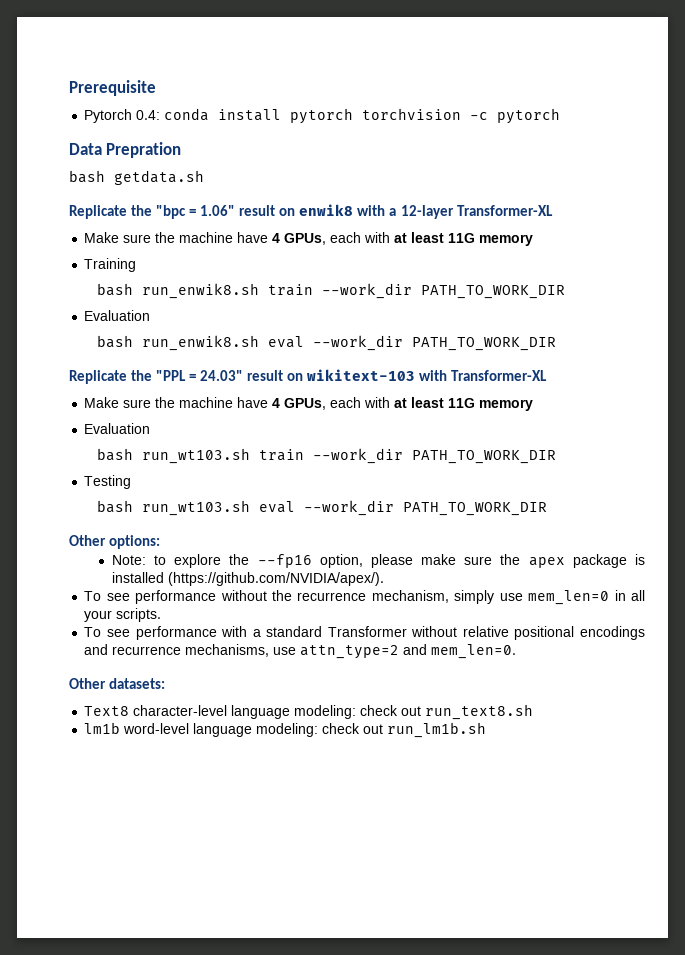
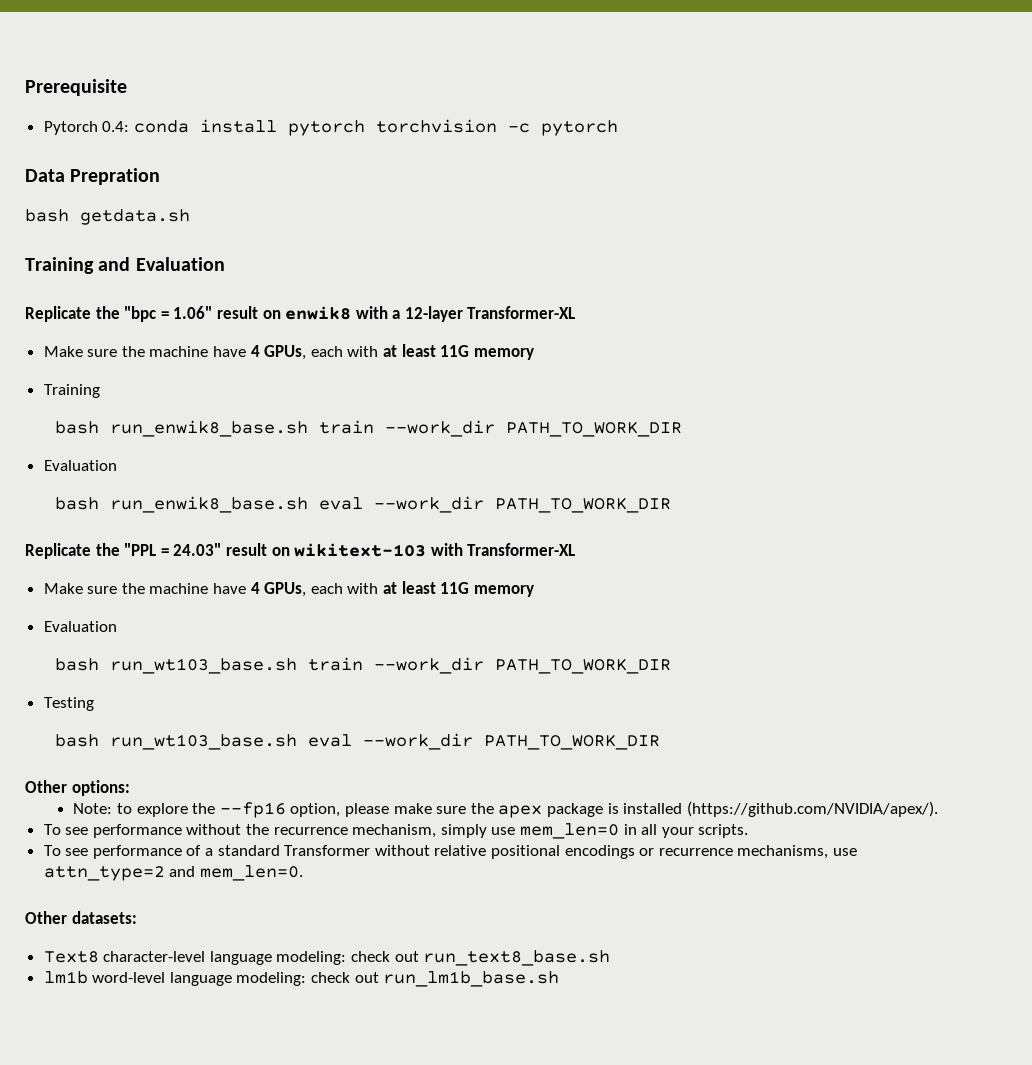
+ Training and Evaluation
- bash run_enwik8.sh train --work_dir PATH_TO_WORK_DIR
+ bash run_enwik8_base.sh train --work_dir PATH_TO_WORK_DIR
- bash run_enwik8.sh eval --work_dir PATH_TO_WORK_DIR
+ bash run_enwik8_base.sh eval --work_dir PATH_TO_WORK_DIR
- bash run_wt103.sh train --work_dir PATH_TO_WORK_DIR
+ bash run_wt103_base.sh train --work_dir PATH_TO_WORK_DIR
- bash run_wt103.sh eval --work_dir PATH_TO_WORK_DIR
+ bash run_wt103_base.sh eval --work_dir PATH_TO_WORK_DIR
- To see performance with a standard Transformer without relative positional encodings and recurrence mechanisms, use attn_type=2 and mem_len=0.
+ To see performance of a standard Transformer without relative positional encodings or recurrence mechanisms, use attn_type=2 and mem_len=0.
- Text8 character-level language modeling: check out run_text8.sh
+ Text8 character-level language modeling: check out run_text8_base.sh
- lm1b word-level language modeling: check out run_lm1b.sh
+ lm1b word-level language modeling: check out run_lm1b_base.sh

